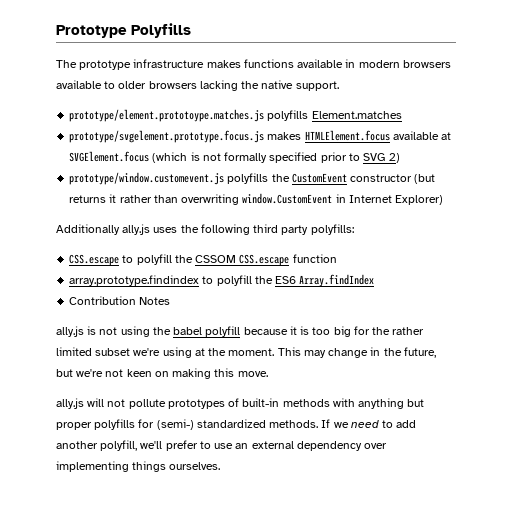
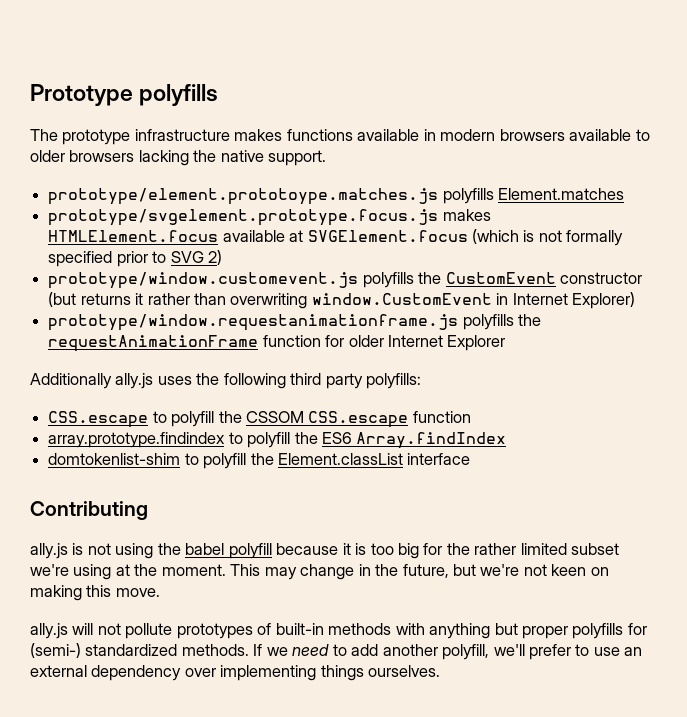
- Prototype Polyfills
+ Prototype polyfills
+ prototype/window.requestanimationframe.js polyfills the requestAnimationFrame function for older Internet Explorer
- Contribution Notes
+ domtokenlist-shim to polyfill the Element.classList interface
+ Contributing

